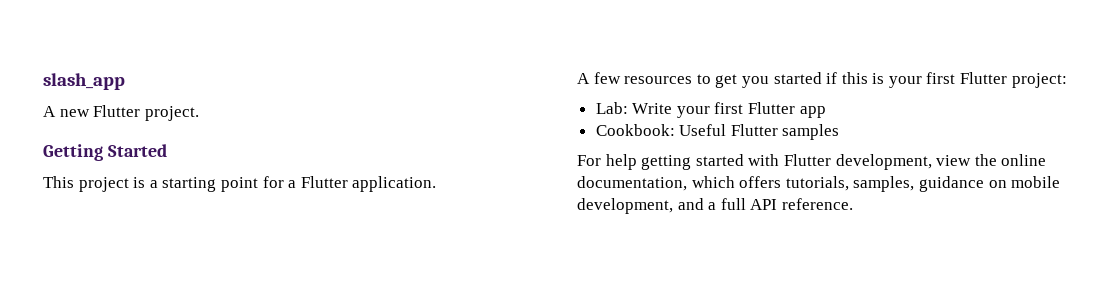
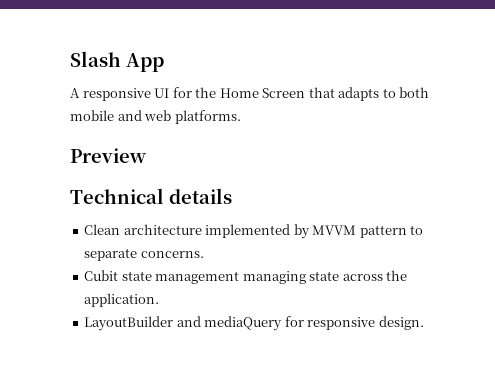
- slash_app
- A new Flutter project.
- Getting Started
- This project is a starting point for a Flutter application.
- A few resources to get you started if this is your first Flutter project:
- Lab: Write your first Flutter app
- Cookbook: Useful Flutter samples
- For help getting started with Flutter development, view the online documentation, which offers tutorials, samples, guidance on mobile development, and a full API reference.
+ Slash App
+ A responsive UI for the Home Screen that adapts to both mobile and web platforms.
+ Preview
+ Technical details
+ Clean architecture implemented by MVVM pattern to separate concerns.
+ Cubit state management managing state across the application.
+ LayoutBuilder and mediaQuery for responsive design.

